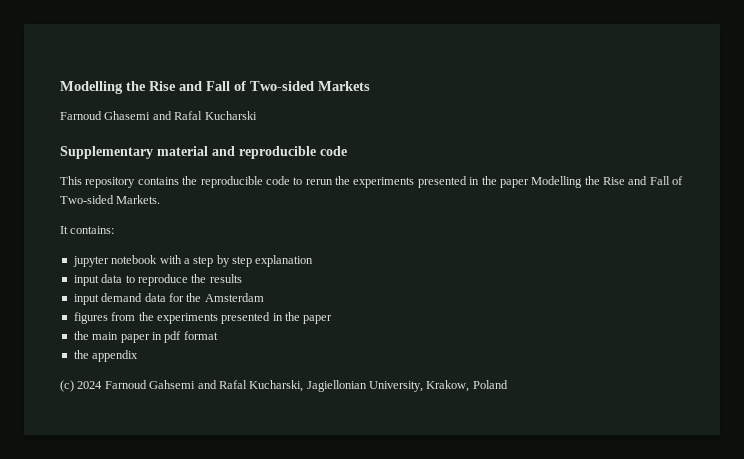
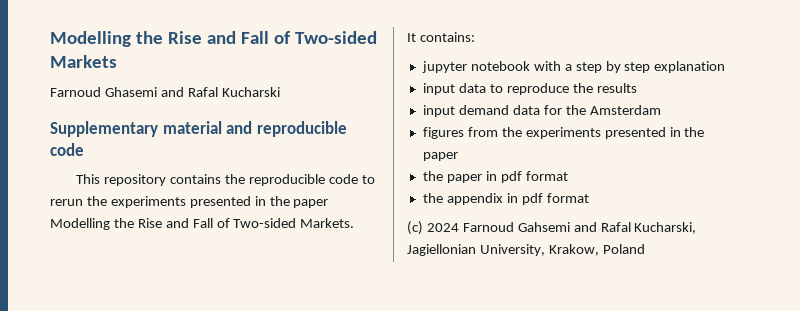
- the main paper in pdf format
+ the paper in pdf format
- the appendix
+ the appendix in pdf format

